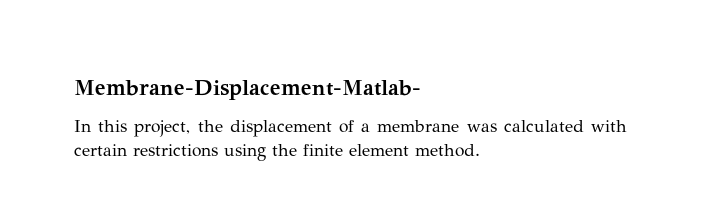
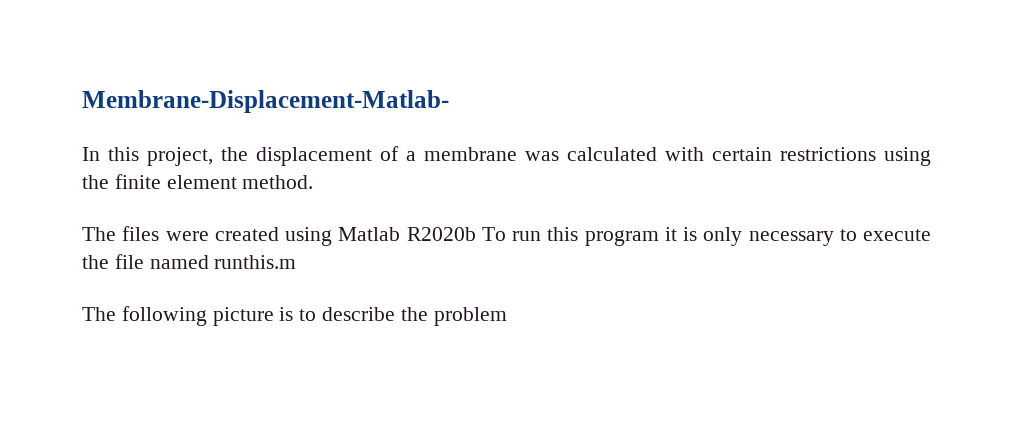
+ The files were created using Matlab R2020b To run this program it is only necessary to execute the file named runthis.m
+ The following picture is to describe the problem

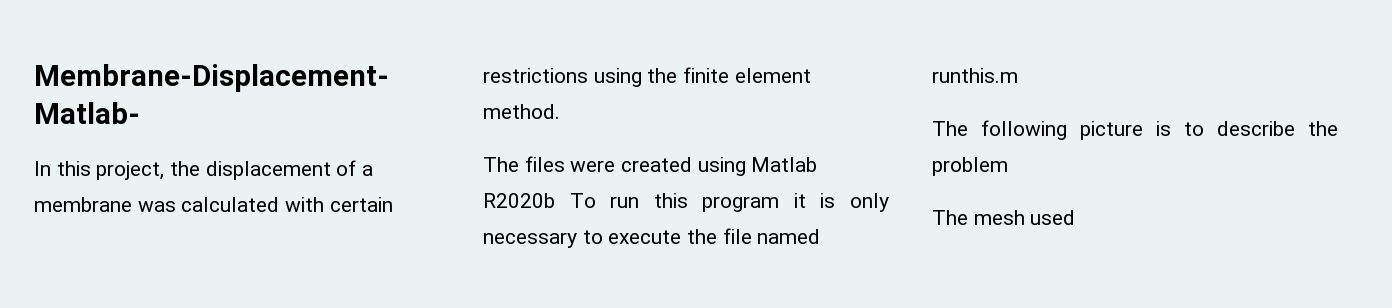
+ The mesh used

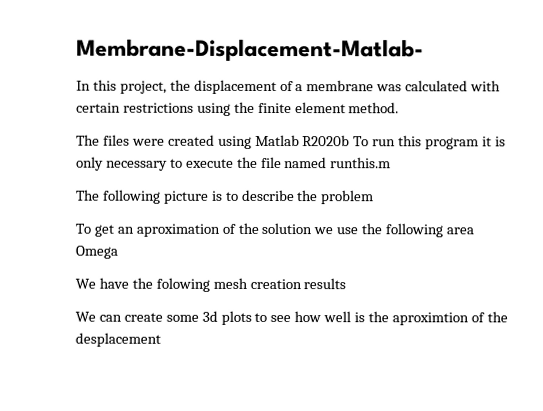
- The mesh used
+ To get an aproximation of the solution we use the following area Omega
+ We have the folowing mesh creation results
+ We can create some 3d plots to see how well is the aproximtion of the desplacement

